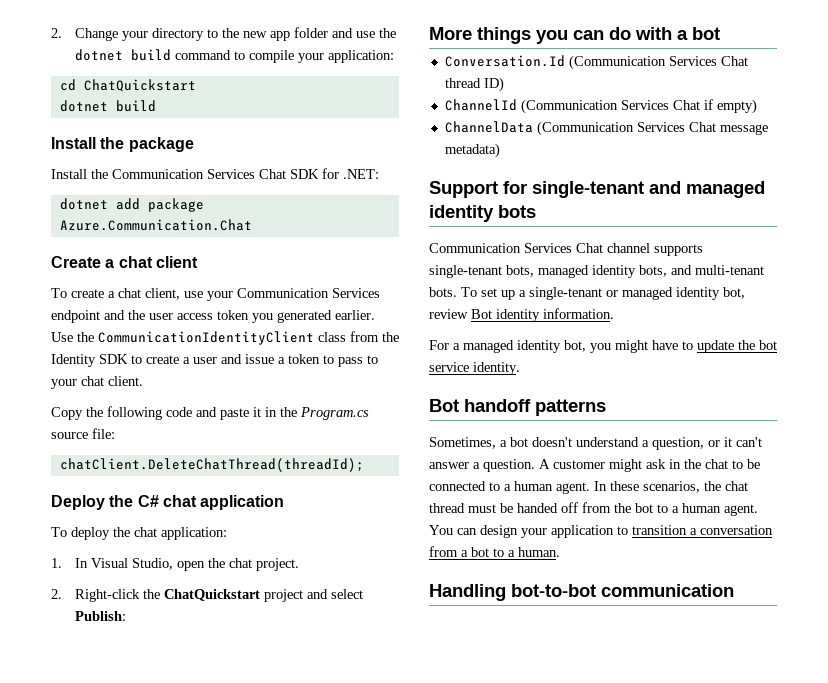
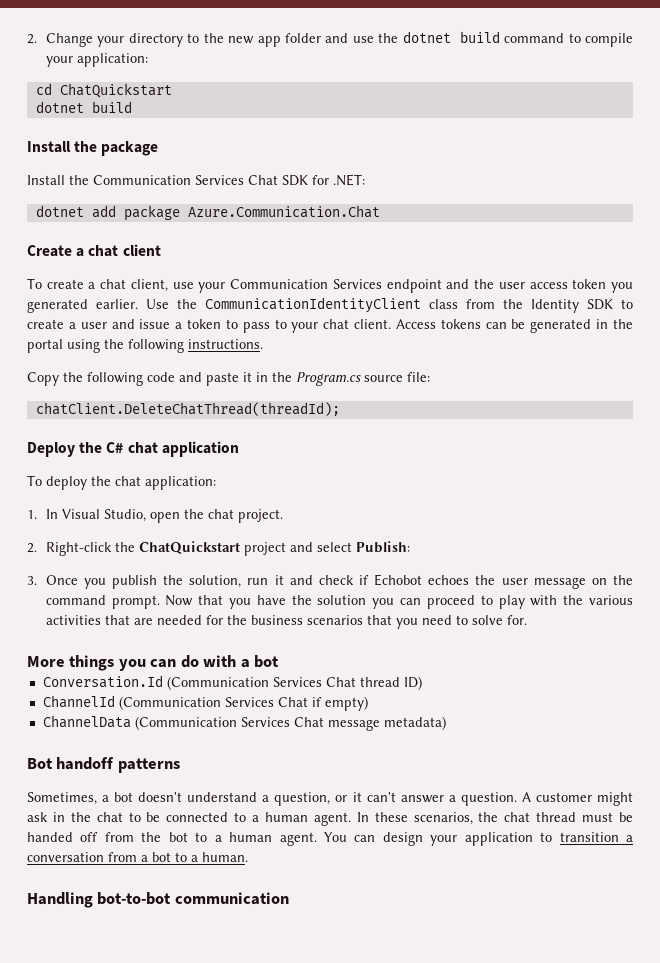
+ Access tokens can be generated in the portal using the following instructions.
+ 3. Once you publish the solution, run it and check if Echobot echoes the user message on the command prompt. Now that you have the solution you can proceed to play with the various activities that are needed for the business scenarios that you need to solve for.
- Support for single-tenant and managed identity bots
- Communication Services Chat channel supports single-tenant bots, managed identity bots, and multi-tenant bots. To set up a single-tenant or managed identity bot, review Bot identity information.
- For a managed identity bot, you might have to update the bot service identity.

